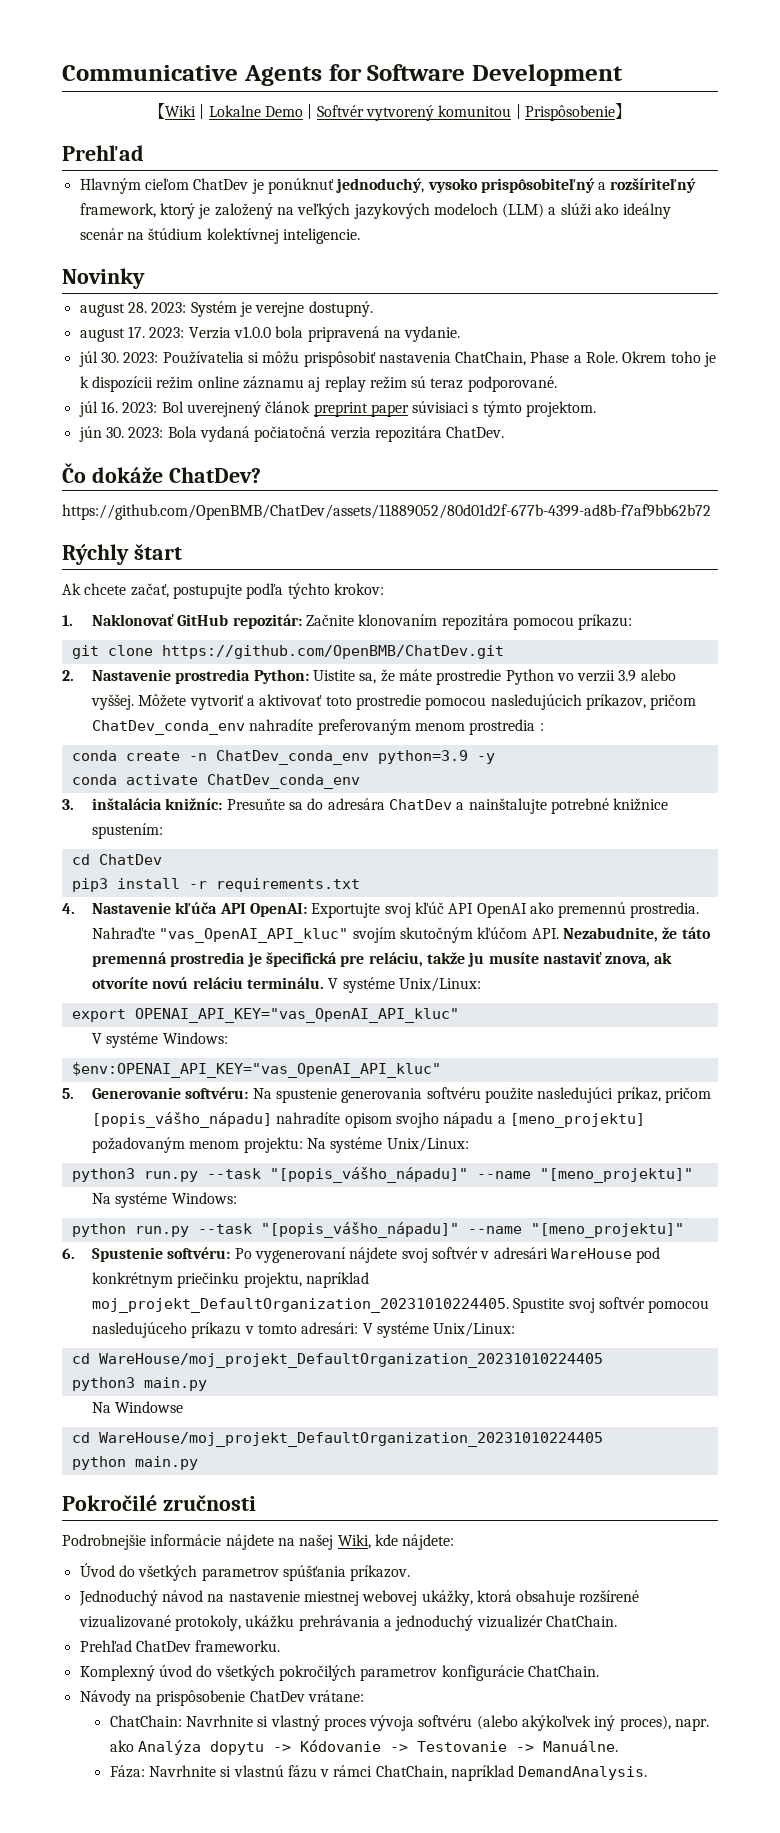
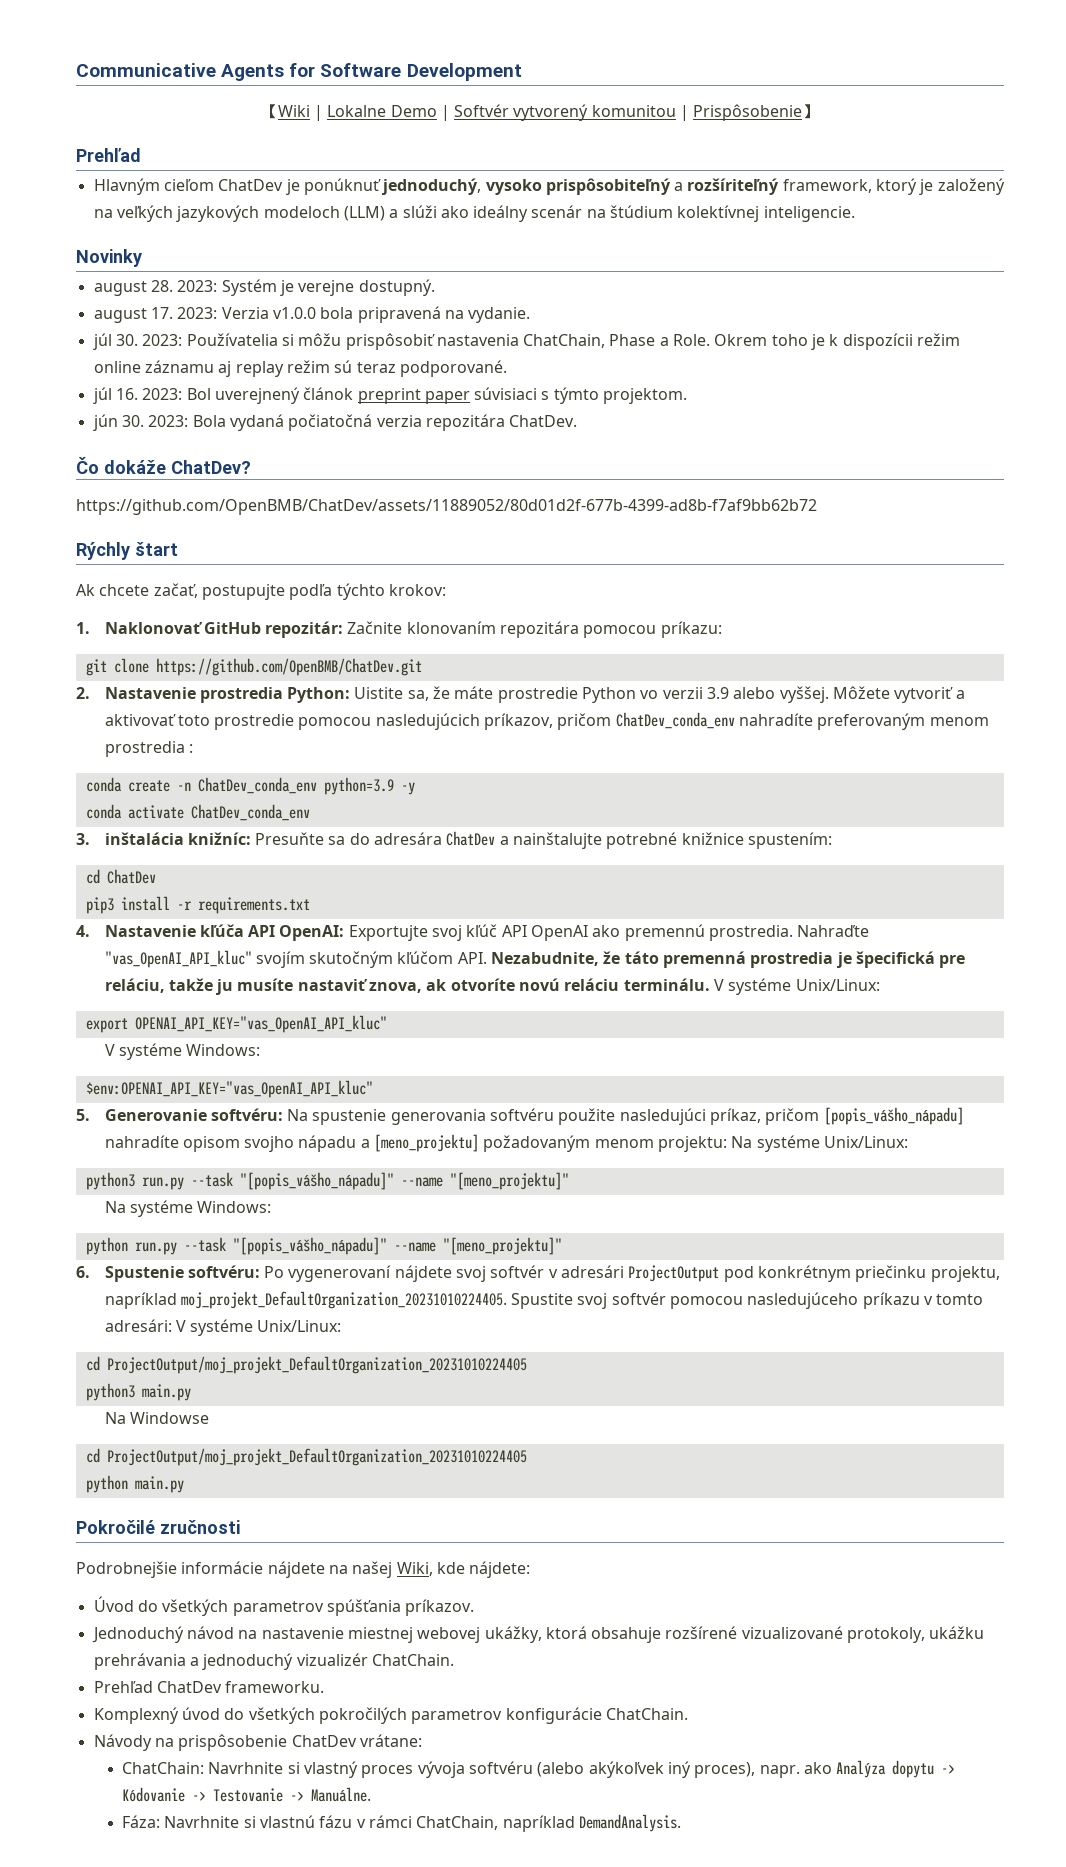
- 6. Spustenie softvéru: Po vygenerovaní nájdete svoj softvér v adresári WareHouse pod konkrétnym priečinku projektu, napríklad moj_projekt_DefaultOrganization_20231010224405.
+ 6. Spustenie softvéru: Po vygenerovaní nájdete svoj softvér v adresári ProjectOutput pod konkrétnym priečinku projektu, napríklad moj_projekt_DefaultOrganization_20231010224405.
  Spustite svoj softvér pomocou nasledujúceho príkazu v tomto adresári: V systéme Unix/Linux:
- cd WareHouse/moj_projekt_DefaultOrganization_20231010224405
+ cd ProjectOutput/moj_projekt_DefaultOrganization_20231010224405
  Na Windowse
- cd WareHouse/moj_projekt_DefaultOrganization_20231010224405
+ cd ProjectOutput/moj_projekt_DefaultOrganization_20231010224405

